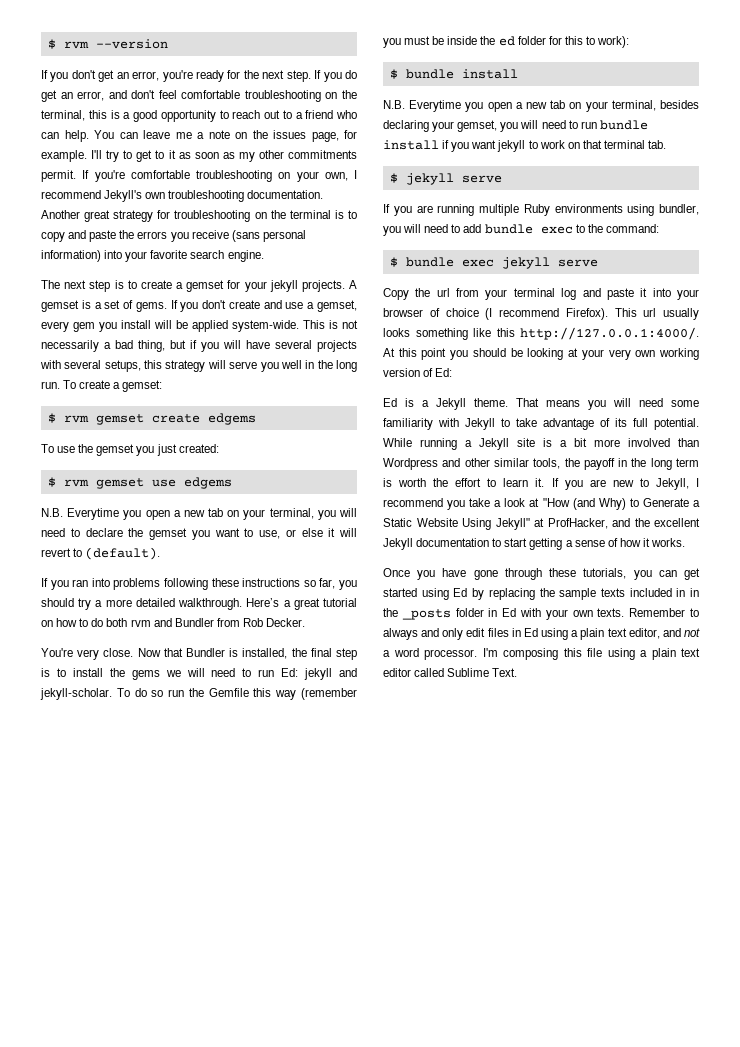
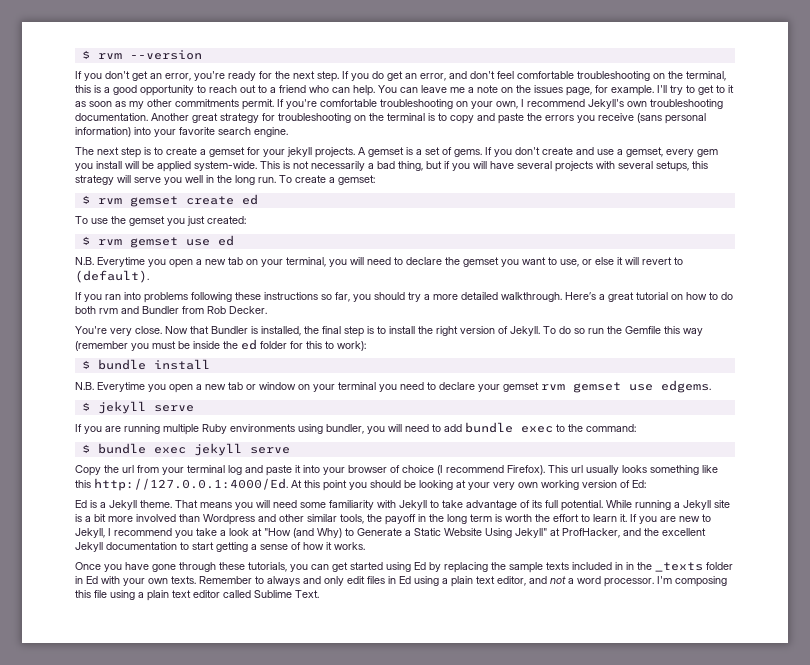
- $ rvm gemset create edgems
+ $ rvm gemset create ed
- $ rvm gemset use edgems
+ $ rvm gemset use ed
- Now that Bundler is installed, the final step is to install the gems we will need to run Ed: jekyll and jekyll-scholar.
+ Now that Bundler is installed, the final step is to install the right version of Jekyll.
- N.B. Everytime you open a new tab on your terminal, besides declaring your gemset, you will need to run bundle install if you want jekyll to work on that terminal tab.
+ N.B. Everytime you open a new tab or window on your terminal you need to declare your gemset rvm gemset use edgems.
- This url usually looks something like this http://127.0.0.1:4000/. At this point you should be looking at your very own working version of Ed:
+ This url usually looks something like this http://127.0.0.1:4000/Ed. At this point you should be looking at your very own working version of Ed:
- Once you have gone through these tutorials, you can get started using Ed by replacing the sample texts included in in the _posts folder in Ed with your own texts.
+ Once you have gone through these tutorials, you can get started using Ed by replacing the sample texts included in in the _texts folder in Ed with your own texts.

